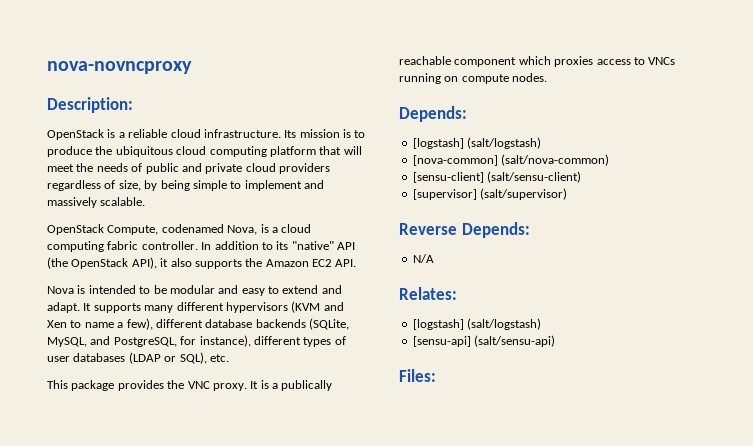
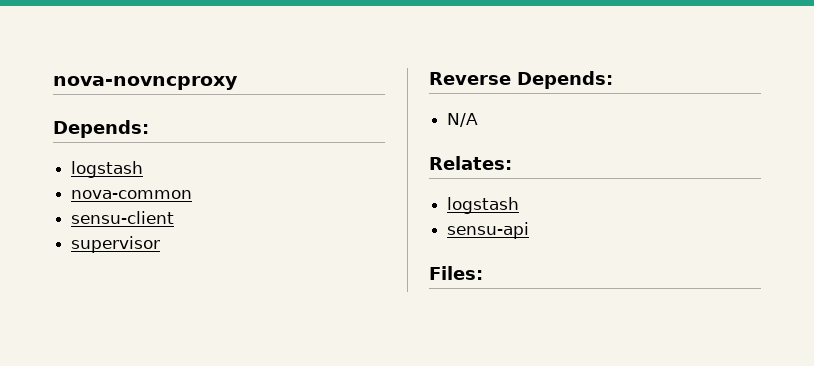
  nova-novncproxy
- Description:
- OpenStack is a reliable cloud infrastructure. Its mission is to produce the ubiquitous cloud computing platform that will meet the needs of public and private cloud providers regardless of size, by being simple to implement and massively scalable.
- OpenStack Compute, codenamed Nova, is a cloud computing fabric controller. In addition to its "native" API (the OpenStack API), it also supports the Amazon EC2 API.
- Nova is intended to be modular and easy to extend and adapt. It supports many different hypervisors (KVM and Xen to name a few), different database backends (SQLite, MySQL, and PostgreSQL, for instance), different types of user databases (LDAP or SQL), etc.
- This package provides the VNC proxy. It is a publically reachable component which proxies access to VNCs running on compute nodes.
  Depends:
- [logstash] (salt/logstash)
- [nova-common] (salt/nova-common)
- [sensu-client] (salt/sensu-client)
- [supervisor] (salt/supervisor)
+ logstash
+ nova-common
+ sensu-client
+ supervisor
  Relates:
- [logstash] (salt/logstash)
- [sensu-api] (salt/sensu-api)
+ logstash
+ sensu-api

